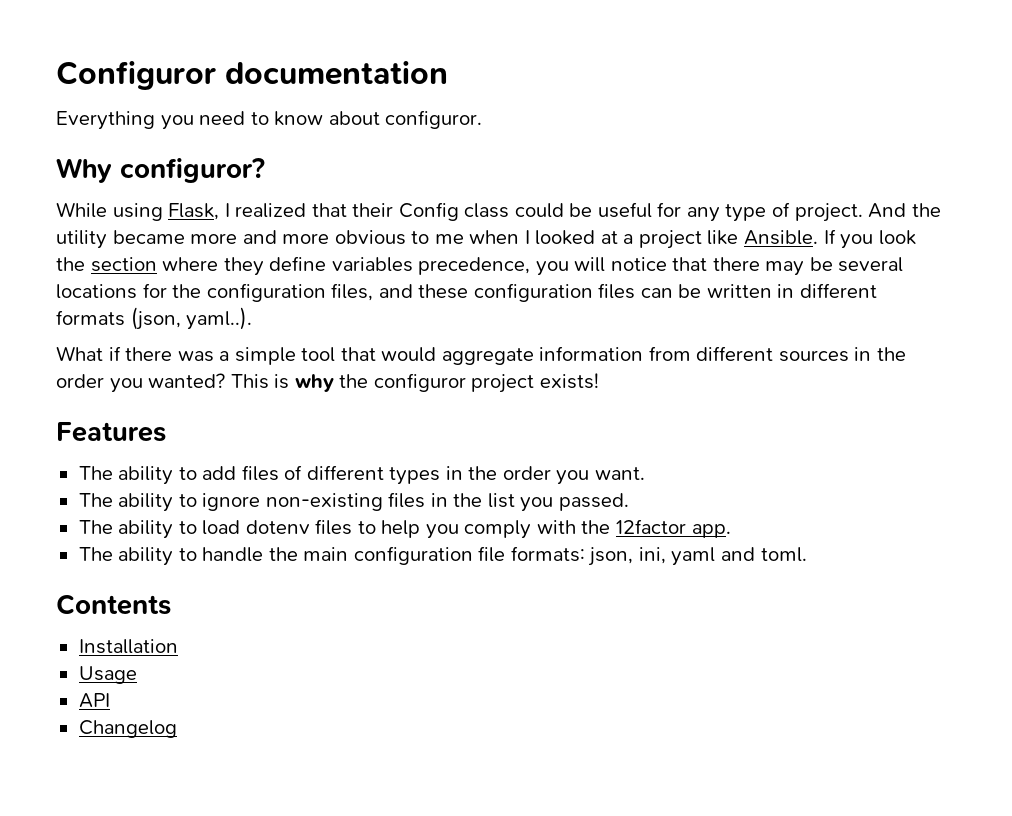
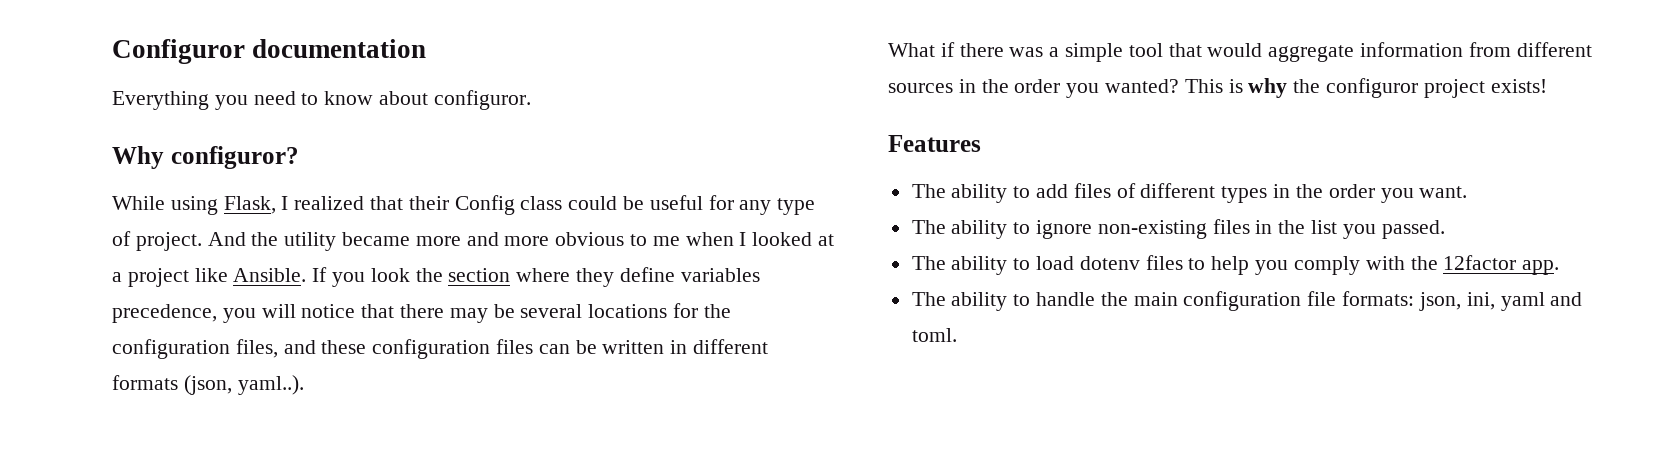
- Contents
- Installation
- Usage
- API
- Changelog

